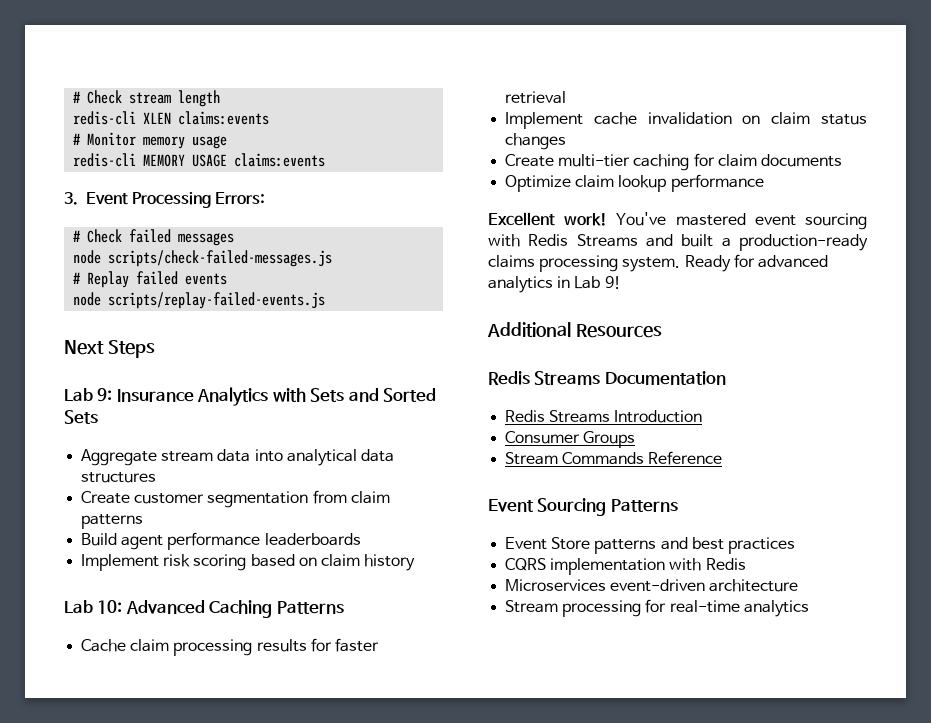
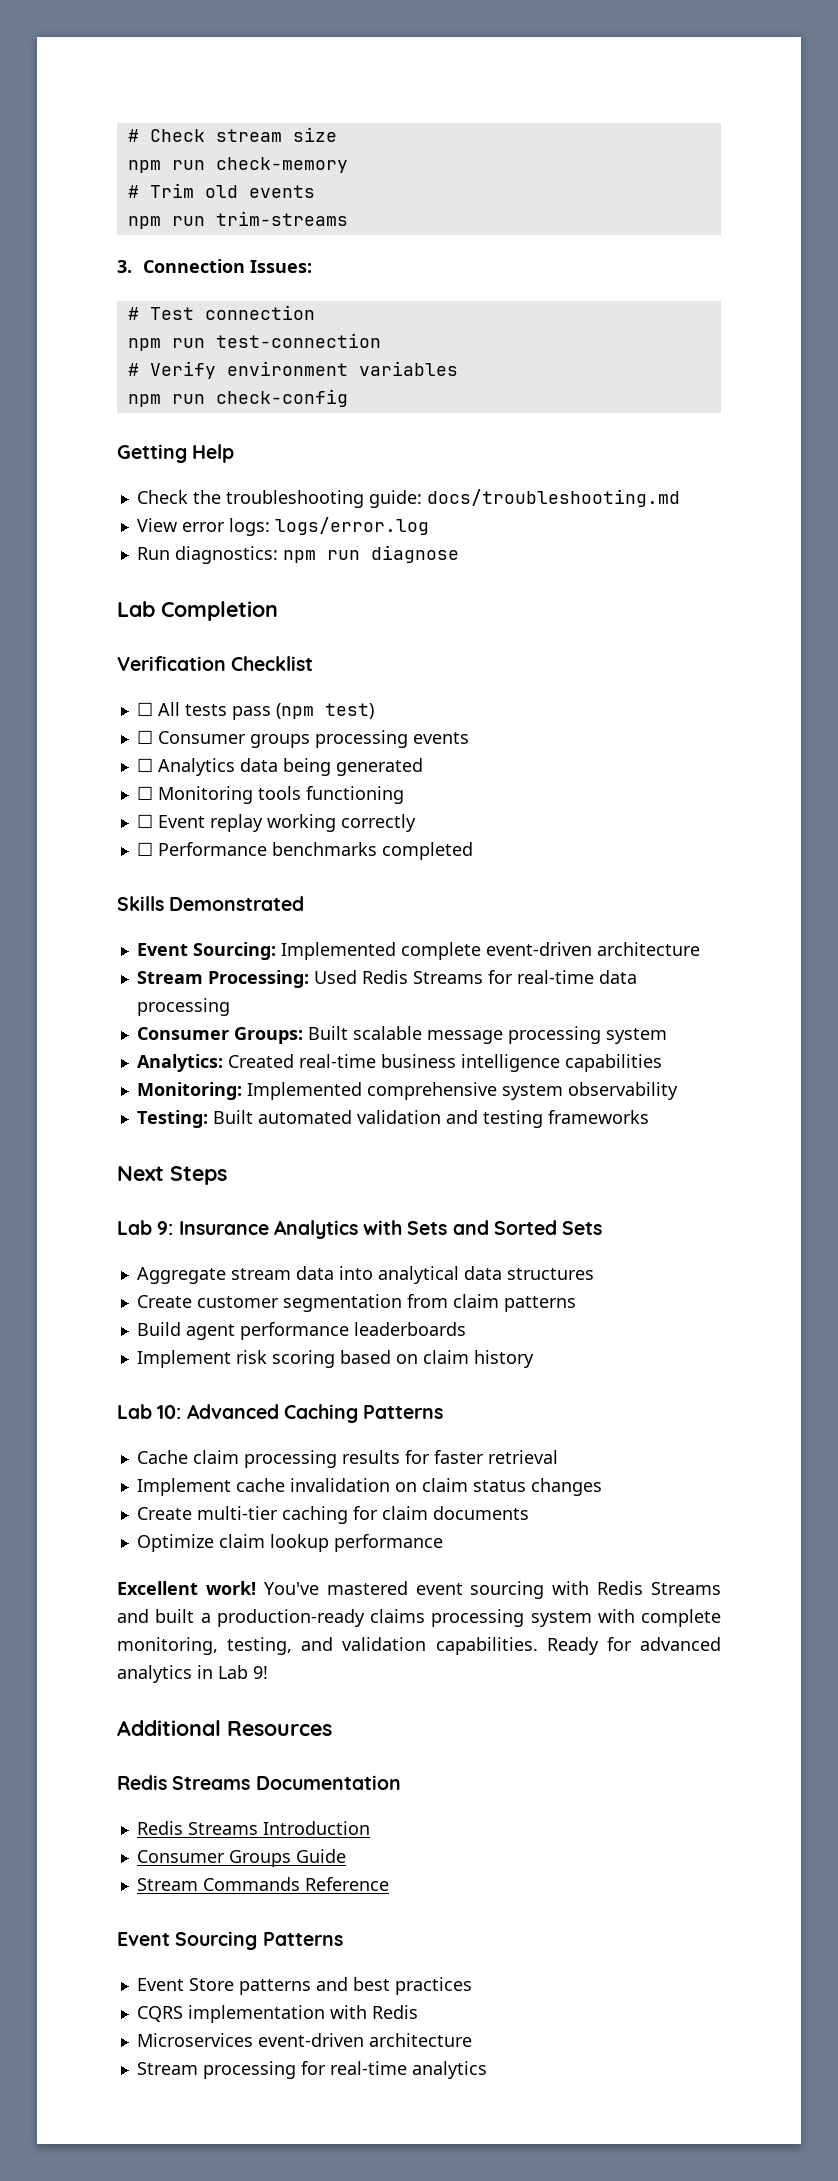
- # Check stream length
- redis-cli XLEN claims:events
- # Monitor memory usage
- redis-cli MEMORY USAGE claims:events
- 3. Event Processing Errors:
- # Check failed messages
- node scripts/check-failed-messages.js
- # Replay failed events
- node scripts/replay-failed-events.js
+ # Check stream size
+ npm run check-memory
+ # Trim old events
+ npm run trim-streams
+ 3. Connection Issues:
+ # Test connection
+ npm run test-connection
+ # Verify environment variables
+ npm run check-config
+ Getting Help
+ Check the troubleshooting guide: docs/troubleshooting.md
+ View error logs: logs/error.log
+ Run diagnostics: npm run diagnose
+ Lab Completion
+ Verification Checklist
+ ☐ All tests pass (npm test)
+ ☐ Consumer groups processing events
+ ☐ Analytics data being generated
+ ☐ Monitoring tools functioning
+ ☐ Event replay working correctly
+ ☐ Performance benchmarks completed
+ Skills Demonstrated
+ Event Sourcing: Implemented complete event-driven architecture
+ Stream Processing: Used Redis Streams for real-time data processing
+ Consumer Groups: Built scalable message processing system
+ Analytics: Created real-time business intelligence capabilities
+ Monitoring: Implemented comprehensive system observability
+ Testing: Built automated validation and testing frameworks
- You've mastered event sourcing with Redis Streams and built a production-ready claims processing system.
+ You've mastered event sourcing with Redis Streams and built a production-ready claims processing system with complete monitoring, testing, and validation capabilities.
- Consumer Groups
+ Consumer Groups Guide

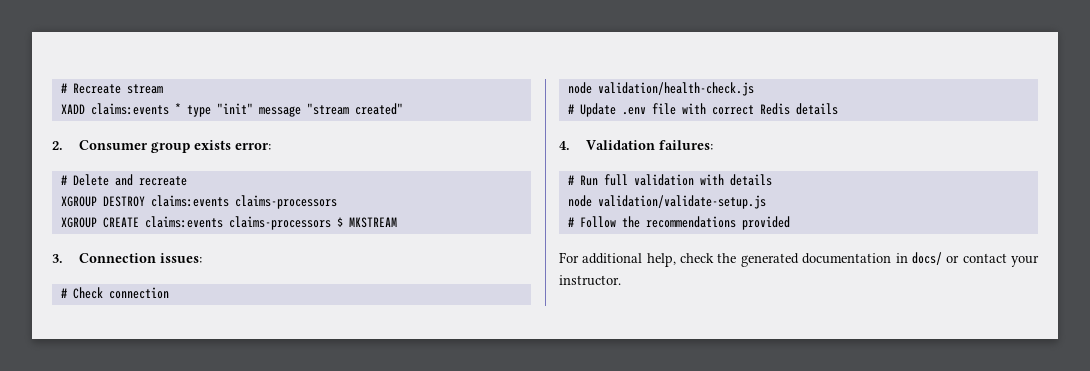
- # Check stream size
- npm run check-memory
- # Trim old events
- npm run trim-streams
+ # Recreate stream
+ XADD claims:events * type "init" message "stream created"
+ 2. Consumer group exists error:
+ # Delete and recreate
+ XGROUP DESTROY claims:events claims-processors
+ XGROUP CREATE claims:events claims-processors $ MKSTREAM
- 3. Connection Issues:
- # Test connection
+ 3. Connection issues:
+ # Check connection
- npm run test-connection
- # Verify environment variables
- npm run check-config
- Getting Help
- Check the troubleshooting guide: docs/troubleshooting.md
- View error logs: logs/error.log
- Run diagnostics: npm run diagnose
- Lab Completion
- Verification Checklist
- ☐ All tests pass (npm test)
- ☐ Consumer groups processing events
- ☐ Analytics data being generated
- ☐ Monitoring tools functioning
- ☐ Event replay working correctly
- ☐ Performance benchmarks completed
- Skills Demonstrated
- Event Sourcing: Implemented complete event-driven architecture
- Stream Processing: Used Redis Streams for real-time data processing
- Consumer Groups: Built scalable message processing system
- Analytics: Created real-time business intelligence capabilities
- Monitoring: Implemented comprehensive system observability
- Testing: Built automated validation and testing frameworks
- Next Steps
- Lab 9: Insurance Analytics with Sets and Sorted Sets
- Aggregate stream data into analytical data structures
- Create customer segmentation from claim patterns
- Build agent performance leaderboards
- Implement risk scoring based on claim history
- Lab 10: Advanced Caching Patterns
- Cache claim processing results for faster retrieval
- Implement cache invalidation on claim status changes
- Create multi-tier caching for claim documents
- Optimize claim lookup performance
- Excellent work! You've mastered event sourcing with Redis Streams and built a production-ready claims processing system with complete monitoring, testing, and validation capabilities. Ready for advanced analytics in Lab 9!
- Additional Resources
- Redis Streams Documentation
- Redis Streams Introduction
- Consumer Groups Guide
- Stream Commands Reference
- Event Sourcing Patterns
- Event Store patterns and best practices
- CQRS implementation with Redis
- Microservices event-driven architecture
- Stream processing for real-time analytics
+ node validation/health-check.js
+ # Update .env file with correct Redis details
+ 4. Validation failures:
+ # Run full validation with details
+ node validation/validate-setup.js
+ # Follow the recommendations provided
+ For additional help, check the generated documentation in docs/ or contact your instructor.

